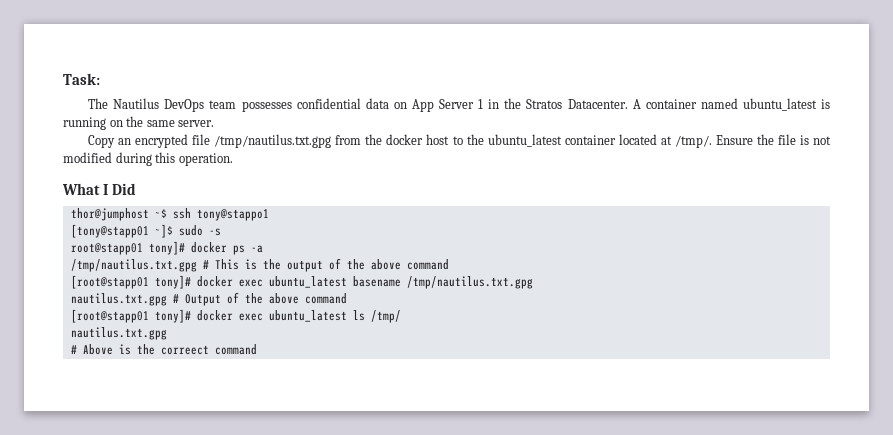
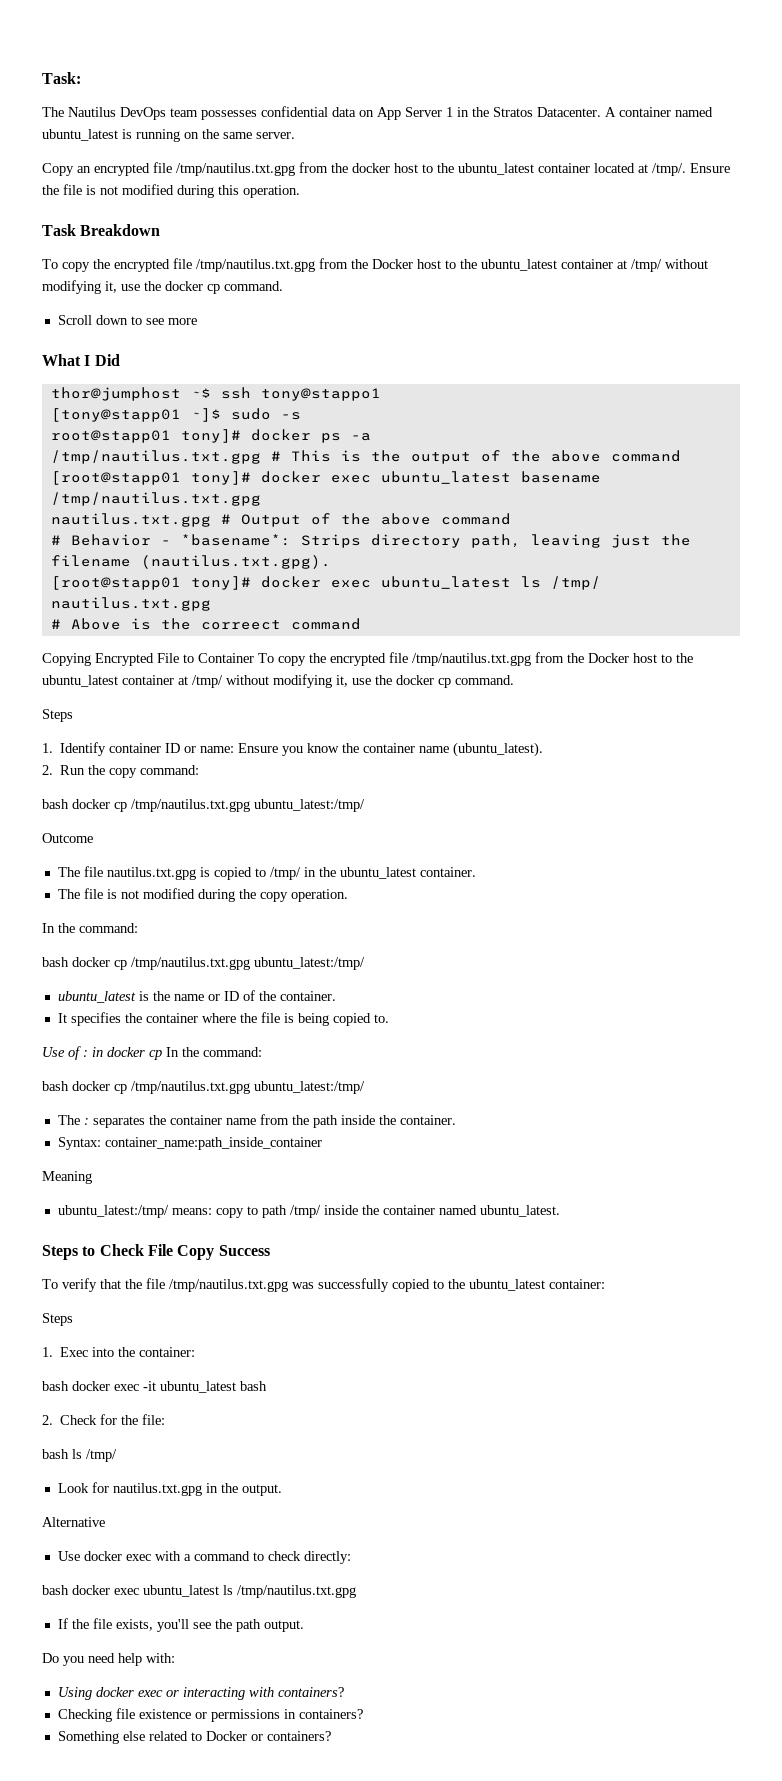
+ Task Breakdown
+ To copy the encrypted file /tmp/nautilus.txt.gpg from the Docker host to the ubuntu_latest container at /tmp/ without modifying it, use the docker cp command.
+ Scroll down to see more
+ # Behavior - *basename*: Strips directory path, leaving just the filename (nautilus.txt.gpg).
+ Copying Encrypted File to Container To copy the encrypted file /tmp/nautilus.txt.gpg from the Docker host to the ubuntu_latest container at /tmp/ without modifying it, use the docker cp command.
+ Steps
+ 1. Identify container ID or name: Ensure you know the container name (ubuntu_latest).
+ 2. Run the copy command:
+ bash docker cp /tmp/nautilus.txt.gpg ubuntu_latest:/tmp/
+ Outcome
+ The file nautilus.txt.gpg is copied to /tmp/ in the ubuntu_latest container.
+ The file is not modified during the copy operation.
+ In the command:
+ bash docker cp /tmp/nautilus.txt.gpg ubuntu_latest:/tmp/
+ ubuntu_latest is the name or ID of the container.
+ It specifies the container where the file is being copied to.
+ Use of : in docker cp In the command:
+ bash docker cp /tmp/nautilus.txt.gpg ubuntu_latest:/tmp/
+ The : separates the container name from the path inside the container.
+ Syntax: container_name:path_inside_container
+ Meaning
+ ubuntu_latest:/tmp/ means: copy to path /tmp/ inside the container named ubuntu_latest.
+ Steps to Check File Copy Success
+ To verify that the file /tmp/nautilus.txt.gpg was successfully copied to the ubuntu_latest container:
+ Steps
+ 1. Exec into the container:
+ bash docker exec -it ubuntu_latest bash
+ 2. Check for the file:
+ bash ls /tmp/
+ Look for nautilus.txt.gpg in the output.
+ Alternative
+ Use docker exec with a command to check directly:
+ bash docker exec ubuntu_latest ls /tmp/nautilus.txt.gpg
+ If the file exists, you'll see the path output.
+ Do you need help with:
+ Using docker exec or interacting with containers?
+ Checking file existence or permissions in containers?
+ Something else related to Docker or containers?

